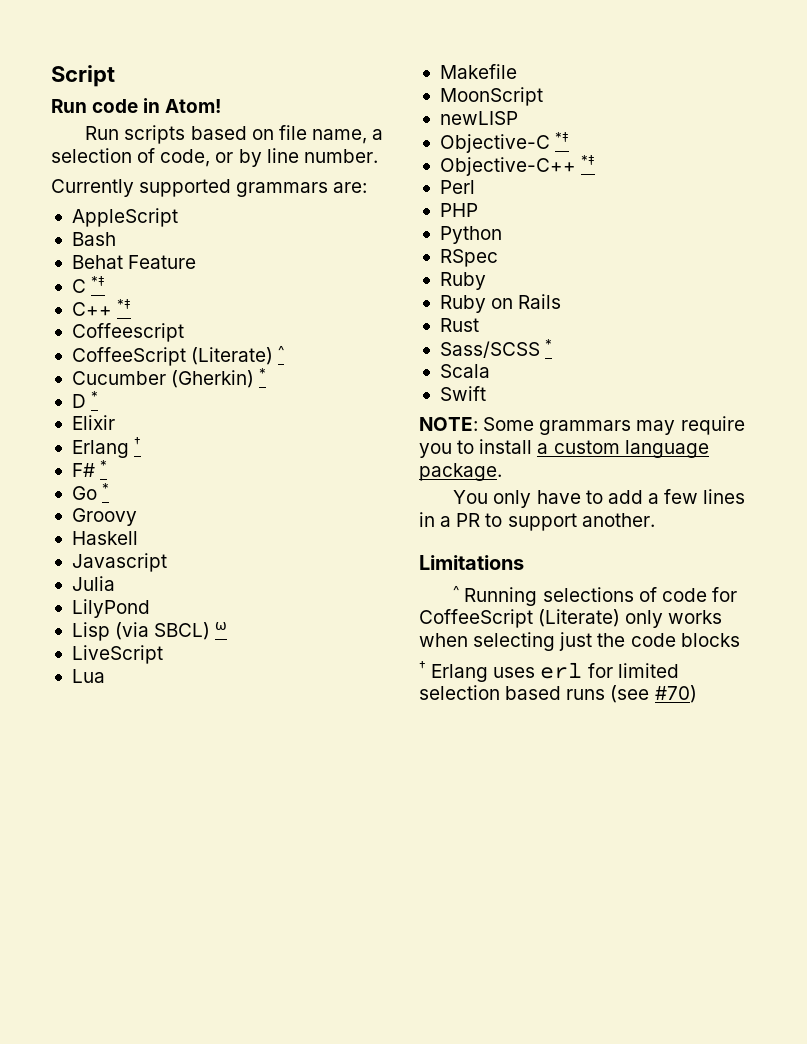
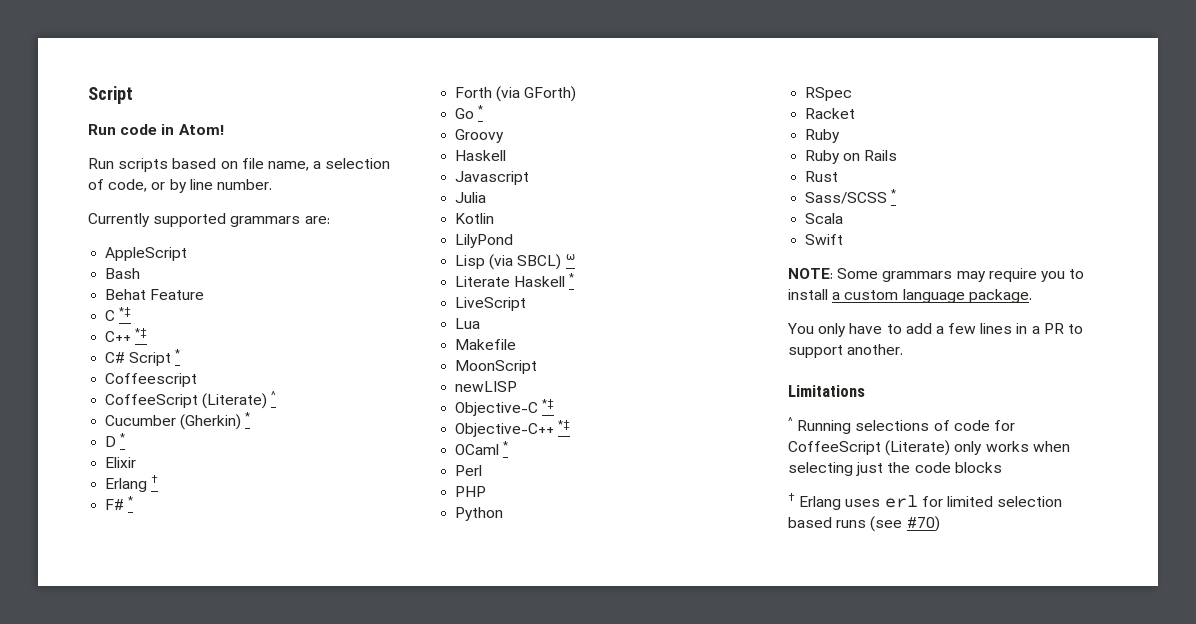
+ C# Script *
+ Forth (via GForth)
+ Kotlin
+ Literate Haskell *
+ OCaml *
+ Racket

